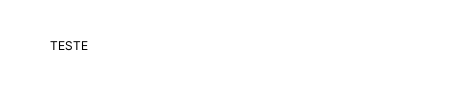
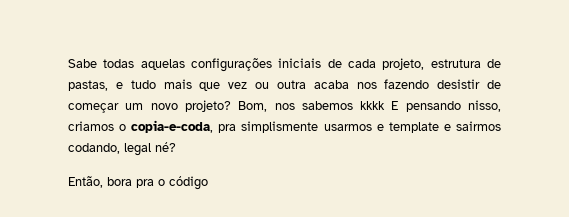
- TESTE
+ Sabe todas aquelas configurações iniciais de cada projeto, estrutura de pastas, e tudo mais que vez ou outra acaba nos fazendo desistir de começar um novo projeto? Bom, nos sabemos kkkk E pensando nisso, criamos o copia-e-coda, pra simplismente usarmos e template e sairmos codando, legal né?
+ Então, bora pra o código

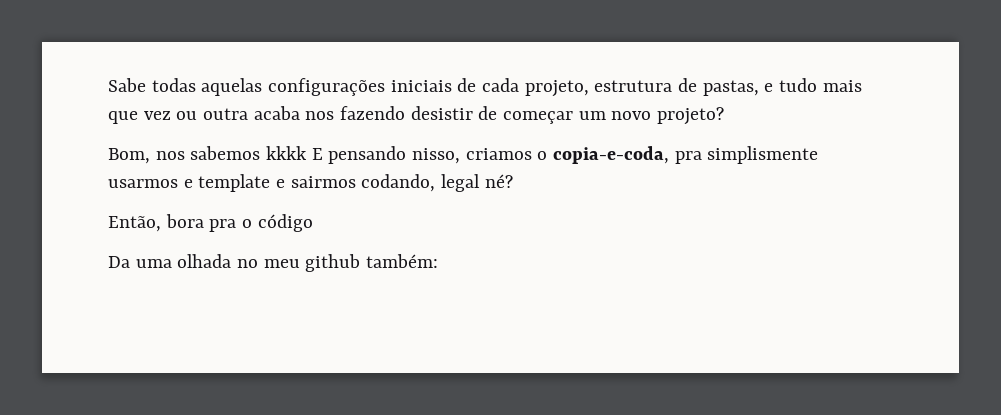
- Sabe todas aquelas configurações iniciais de cada projeto, estrutura de pastas, e tudo mais que vez ou outra acaba nos fazendo desistir de começar um novo projeto? Bom, nos sabemos kkkk E pensando nisso, criamos o copia-e-coda, pra simplismente usarmos e template e sairmos codando, legal né?
+ Sabe todas aquelas configurações iniciais de cada projeto, estrutura de pastas, e tudo mais que vez ou outra acaba nos fazendo desistir de começar um novo projeto?
+ Bom, nos sabemos kkkk E pensando nisso, criamos o copia-e-coda, pra simplismente usarmos e template e sairmos codando, legal né?
+ Da uma olhada no meu github também:

